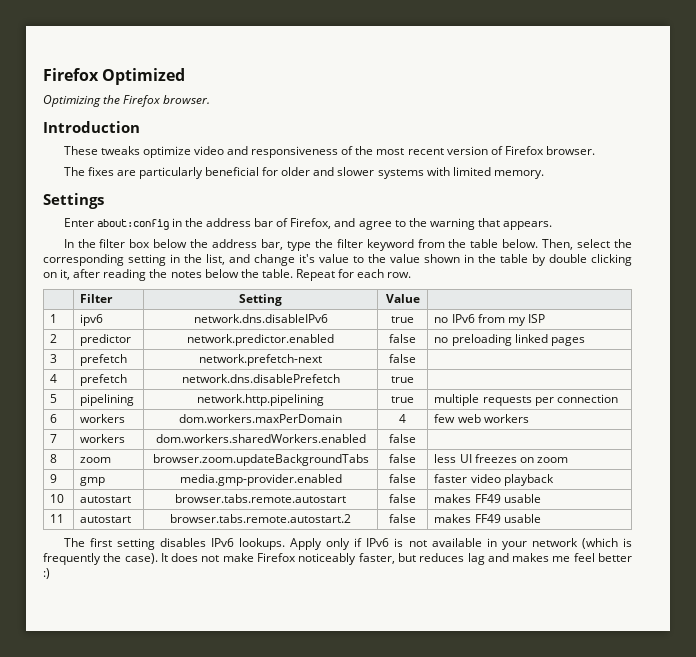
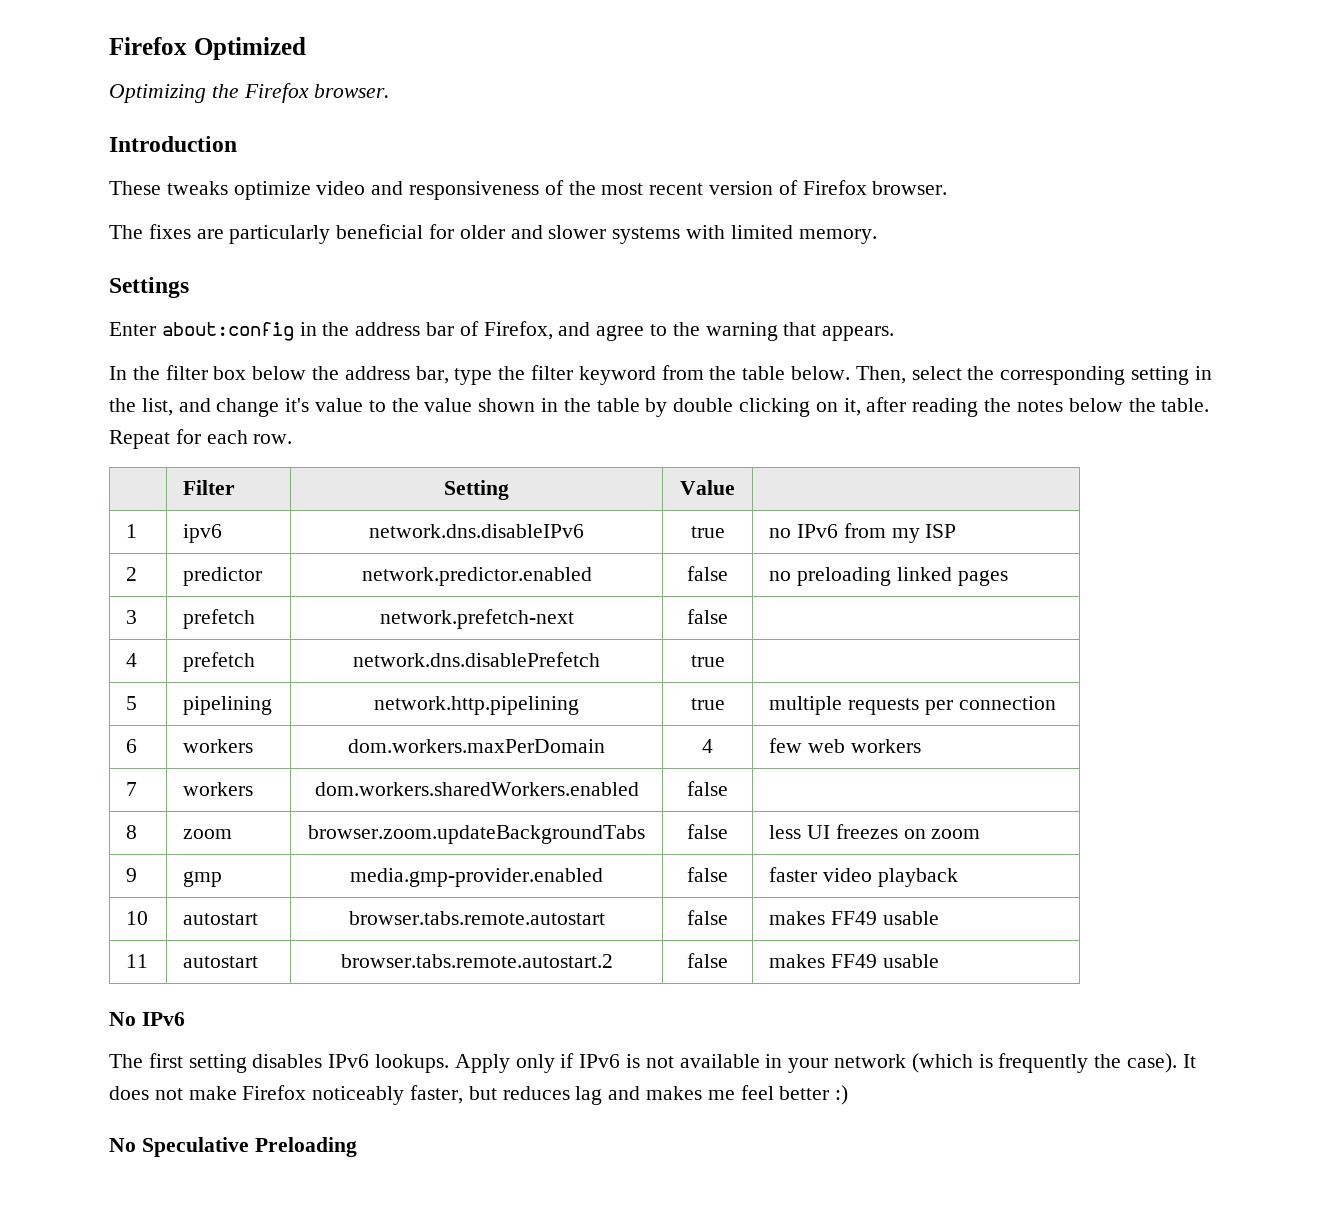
+ No IPv6
+ No Speculative Preloading

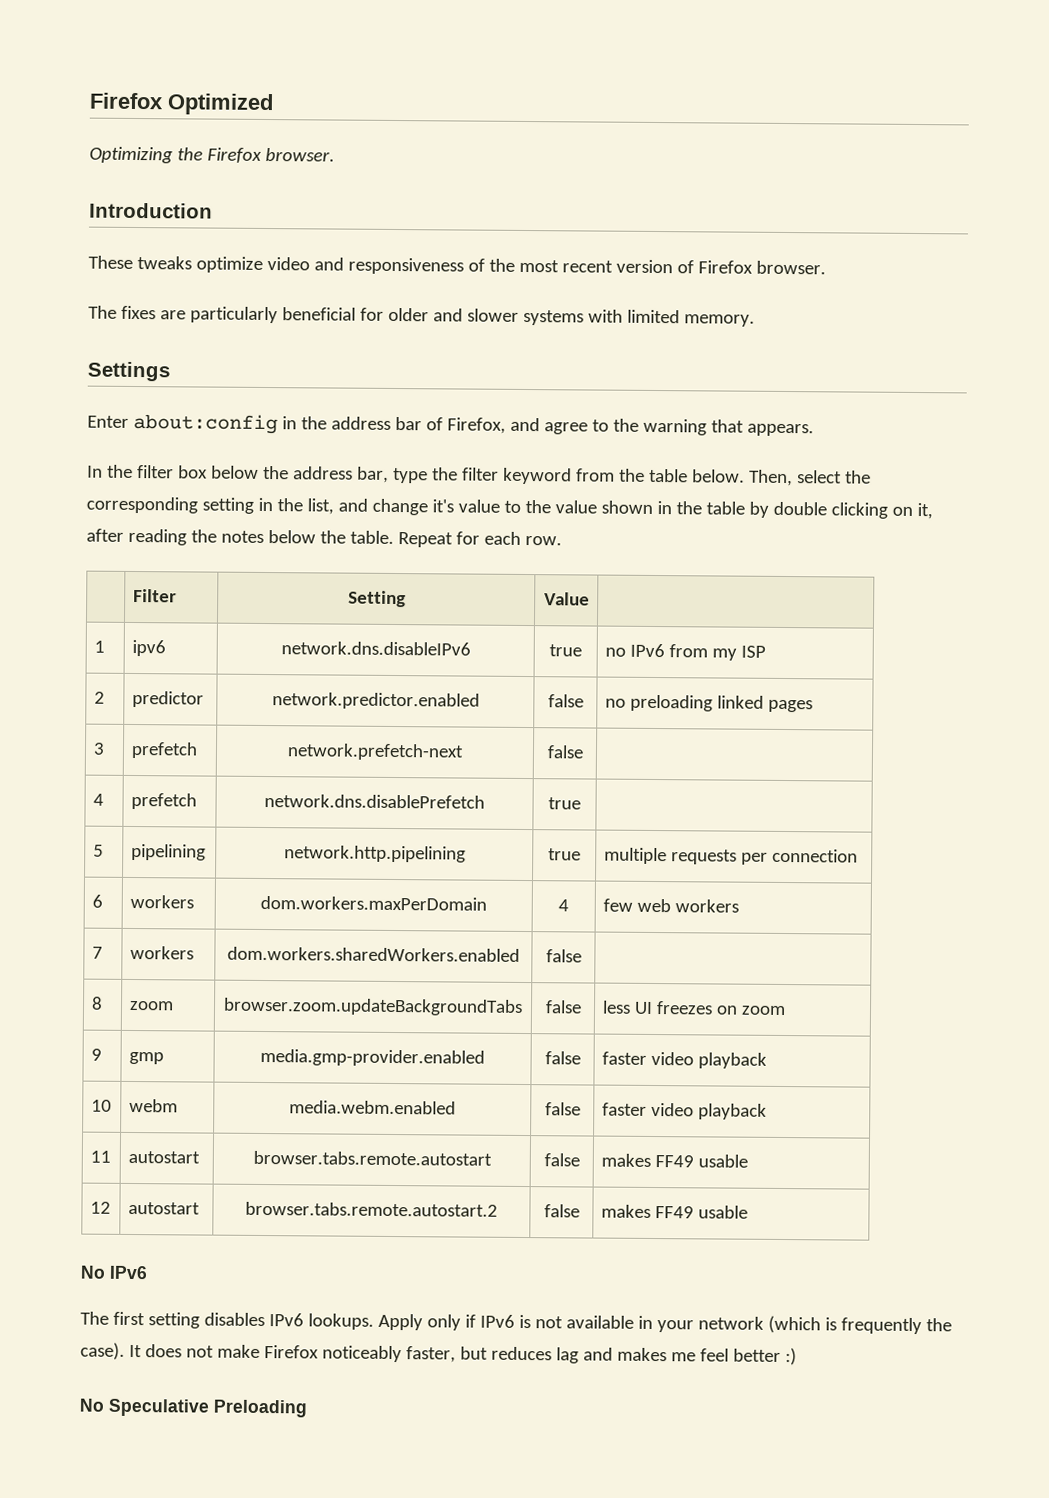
- 10 | autostart | browser.tabs.remote.autostart | false | makes FF49 usable
+ 10 | webm | media.webm.enabled | false | faster video playback
+ 11 | autostart | browser.tabs.remote.autostart | false | makes FF49 usable
- 11 | autostart | browser.tabs.remote.autostart.2 | false | makes FF49 usable
+ 12 | autostart | browser.tabs.remote.autostart.2 | false | makes FF49 usable

